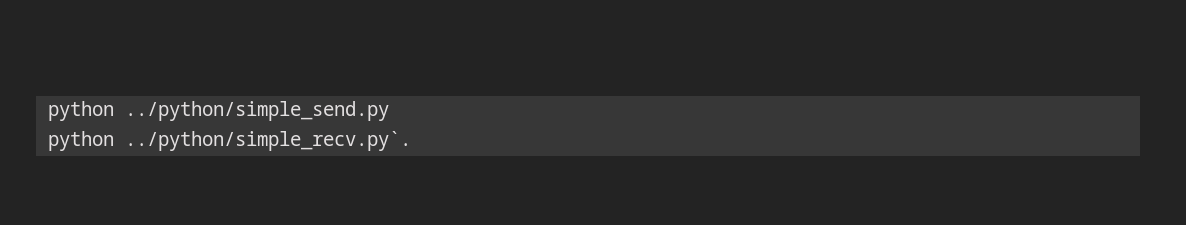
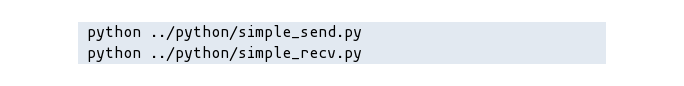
- python ../python/simple_recv.py`.
+ python ../python/simple_recv.py

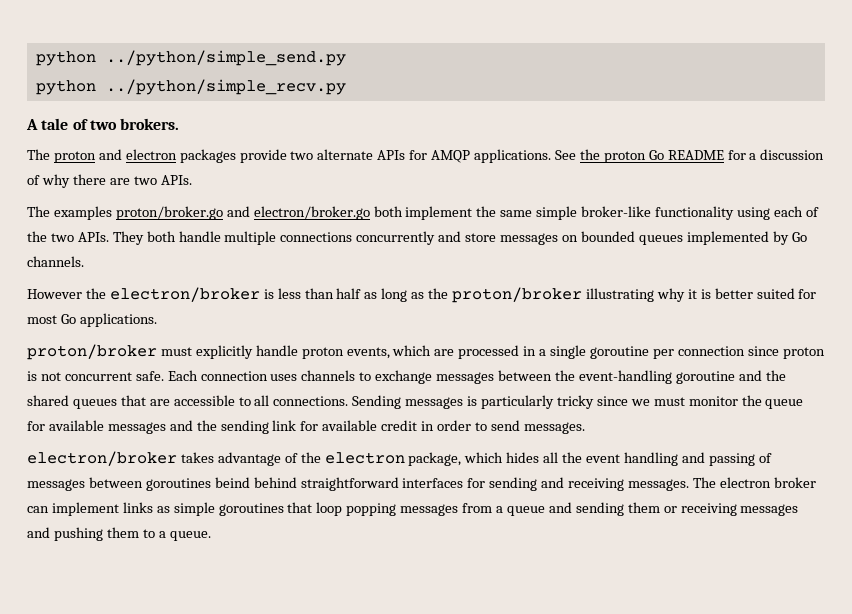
+ A tale of two brokers.
+ The proton and electron packages provide two alternate APIs for AMQP applications. See the proton Go README for a discussion of why there are two APIs.
+ The examples proton/broker.go and electron/broker.go both implement the same simple broker-like functionality using each of the two APIs. They both handle multiple connections concurrently and store messages on bounded queues implemented by Go channels.
+ However the electron/broker is less than half as long as the proton/broker illustrating why it is better suited for most Go applications.
+ proton/broker must explicitly handle proton events, which are processed in a single goroutine per connection since proton is not concurrent safe. Each connection uses channels to exchange messages between the event-handling goroutine and the shared queues that are accessible to all connections. Sending messages is particularly tricky since we must monitor the queue for available messages and the sending link for available credit in order to send messages.
+ electron/broker takes advantage of the electron package, which hides all the event handling and passing of messages between goroutines beind behind straightforward interfaces for sending and receiving messages. The electron broker can implement links as simple goroutines that loop popping messages from a queue and sending them or receiving messages and pushing them to a queue.

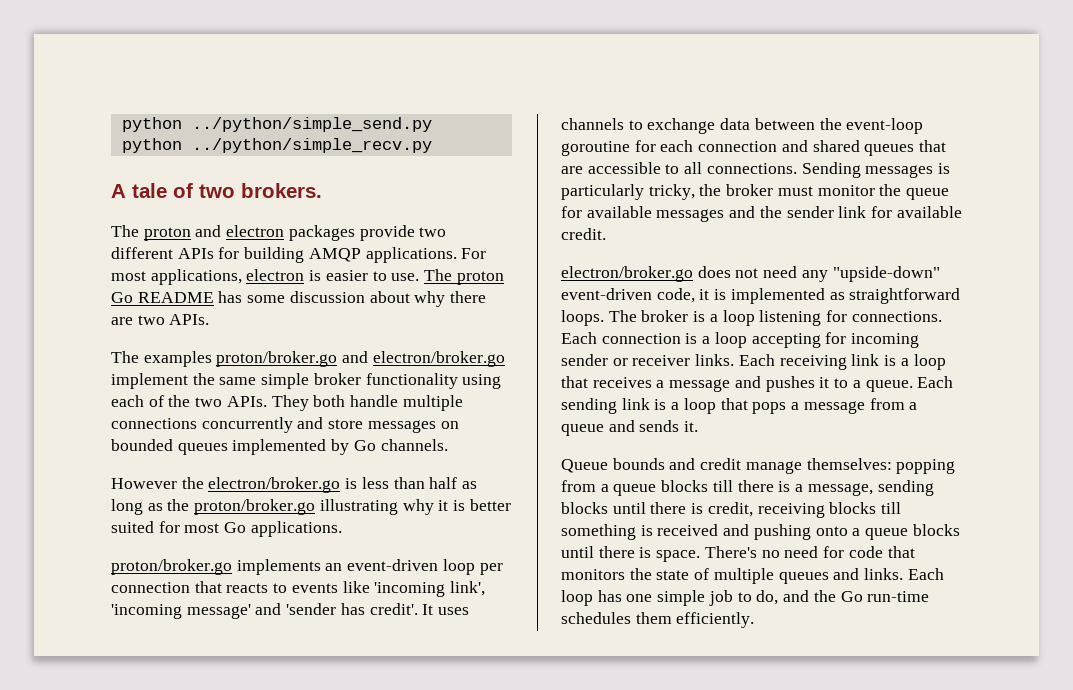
- The proton and electron packages provide two alternate APIs for AMQP applications.
+ The proton and electron packages provide two different APIs for building AMQP applications.
- See the proton Go README for a discussion of why there are two APIs.
+ For most applications, electron is easier to use. The proton Go README has some discussion about why there are two APIs.
- The examples proton/broker.go and electron/broker.go both implement the same simple broker-like functionality using each of the two APIs.
+ The examples proton/broker.go and electron/broker.go implement the same simple broker functionality using each of the two APIs.
- However the electron/broker is less than half as long as the proton/broker illustrating why it is better suited for most Go applications.
+ However the electron/broker.go is less than half as long as the proton/broker.go illustrating why it is better suited for most Go applications.
- proton/broker must explicitly handle proton events, which are processed in a single goroutine per connection since proton is not concurrent safe. Each connection uses channels to exchange messages between the event-handling goroutine and the shared queues that are accessible to all connections.
+ proton/broker.go implements an event-driven loop per connection that reacts to events like 'incoming link', 'incoming message' and 'sender has credit'. It uses channels to exchange data between the event-loop goroutine for each connection and shared queues that are accessible to all connections.
- Sending messages is particularly tricky since we must monitor the queue for available messages and the sending link for available credit in order to send messages.
- electron/broker takes advantage of the electron package, which hides all the event handling and passing of messages between goroutines beind behind straightforward interfaces for sending and receiving messages. The electron broker can implement links as simple goroutines that loop popping messages from a queue and sending them or receiving messages and pushing them to a queue.
+ Sending messages is particularly tricky, the broker must monitor the queue for available messages and the sender link for available credit.
+ electron/broker.go does not need any "upside-down" event-driven code, it is implemented as straightforward loops. The broker is a loop listening for connections. Each connection is a loop accepting for incoming sender or receiver links. Each receiving link is a loop that receives a message and pushes it to a queue. Each sending link is a loop that pops a message from a queue and sends it.
+ Queue bounds and credit manage themselves: popping from a queue blocks till there is a message, sending blocks until there is credit, receiving blocks till something is received and pushing onto a queue blocks until there is space. There's no need for code that monitors the state of multiple queues and links. Each loop has one simple job to do, and the Go run-time schedules them efficiently.

